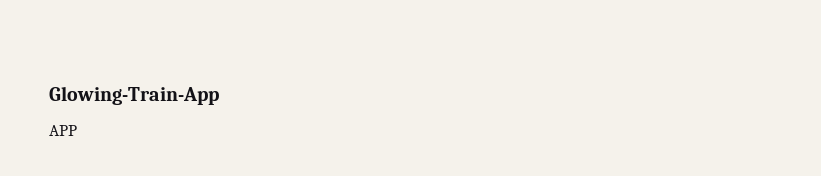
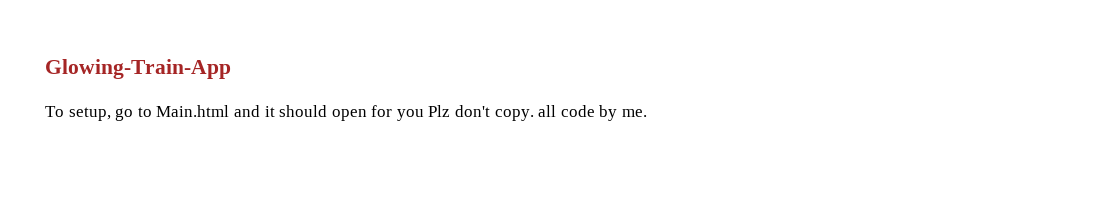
- APP
+ To setup, go to Main.html and it should open for you Plz don't copy. all code by me.

